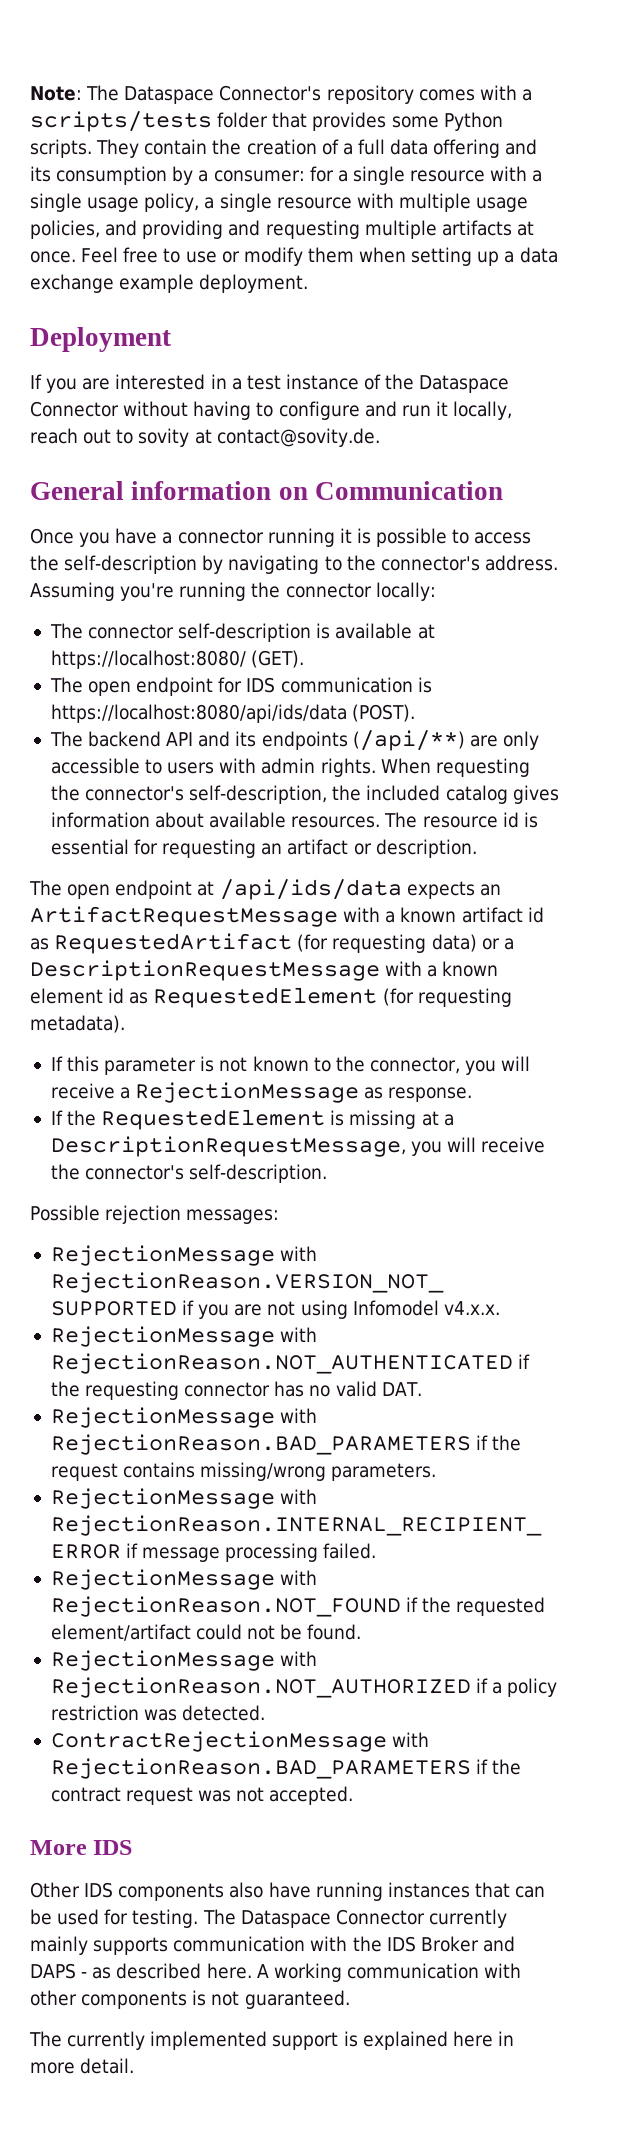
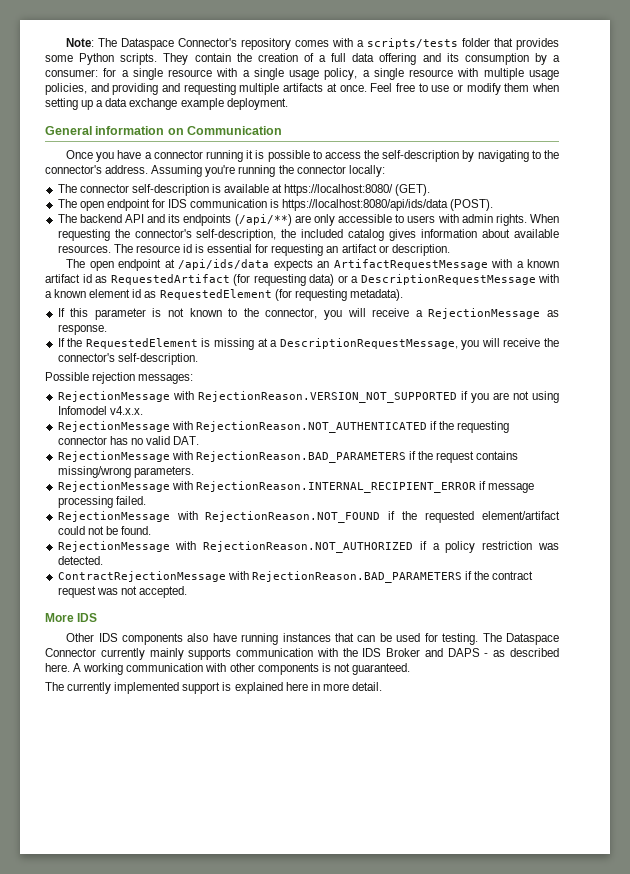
- Deployment
- If you are interested in a test instance of the Dataspace Connector without having to configure and run it locally, reach out to sovity at contact@sovity.de.

